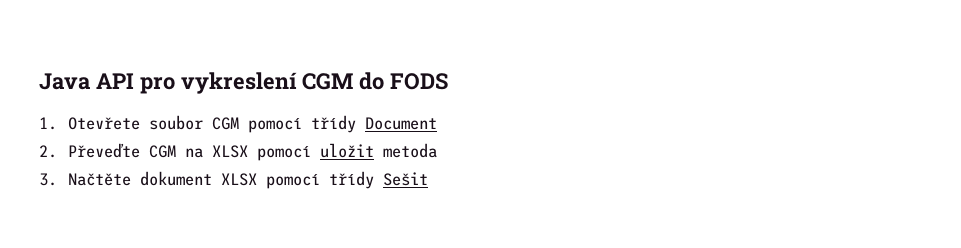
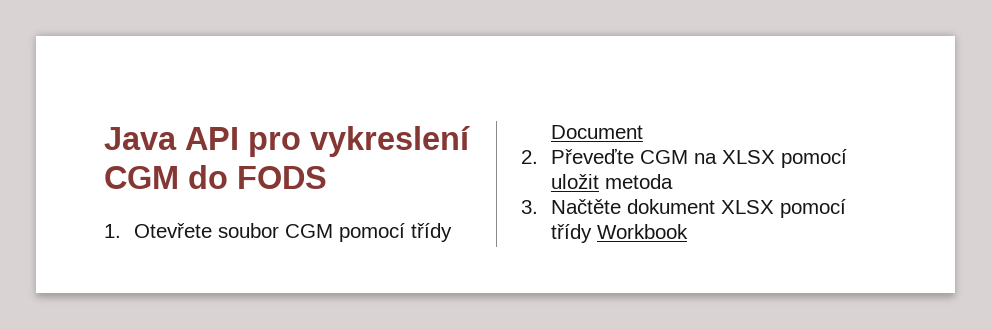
- 3. Načtěte dokument XLSX pomocí třídy Sešit
+ 3. Načtěte dokument XLSX pomocí třídy Workbook

